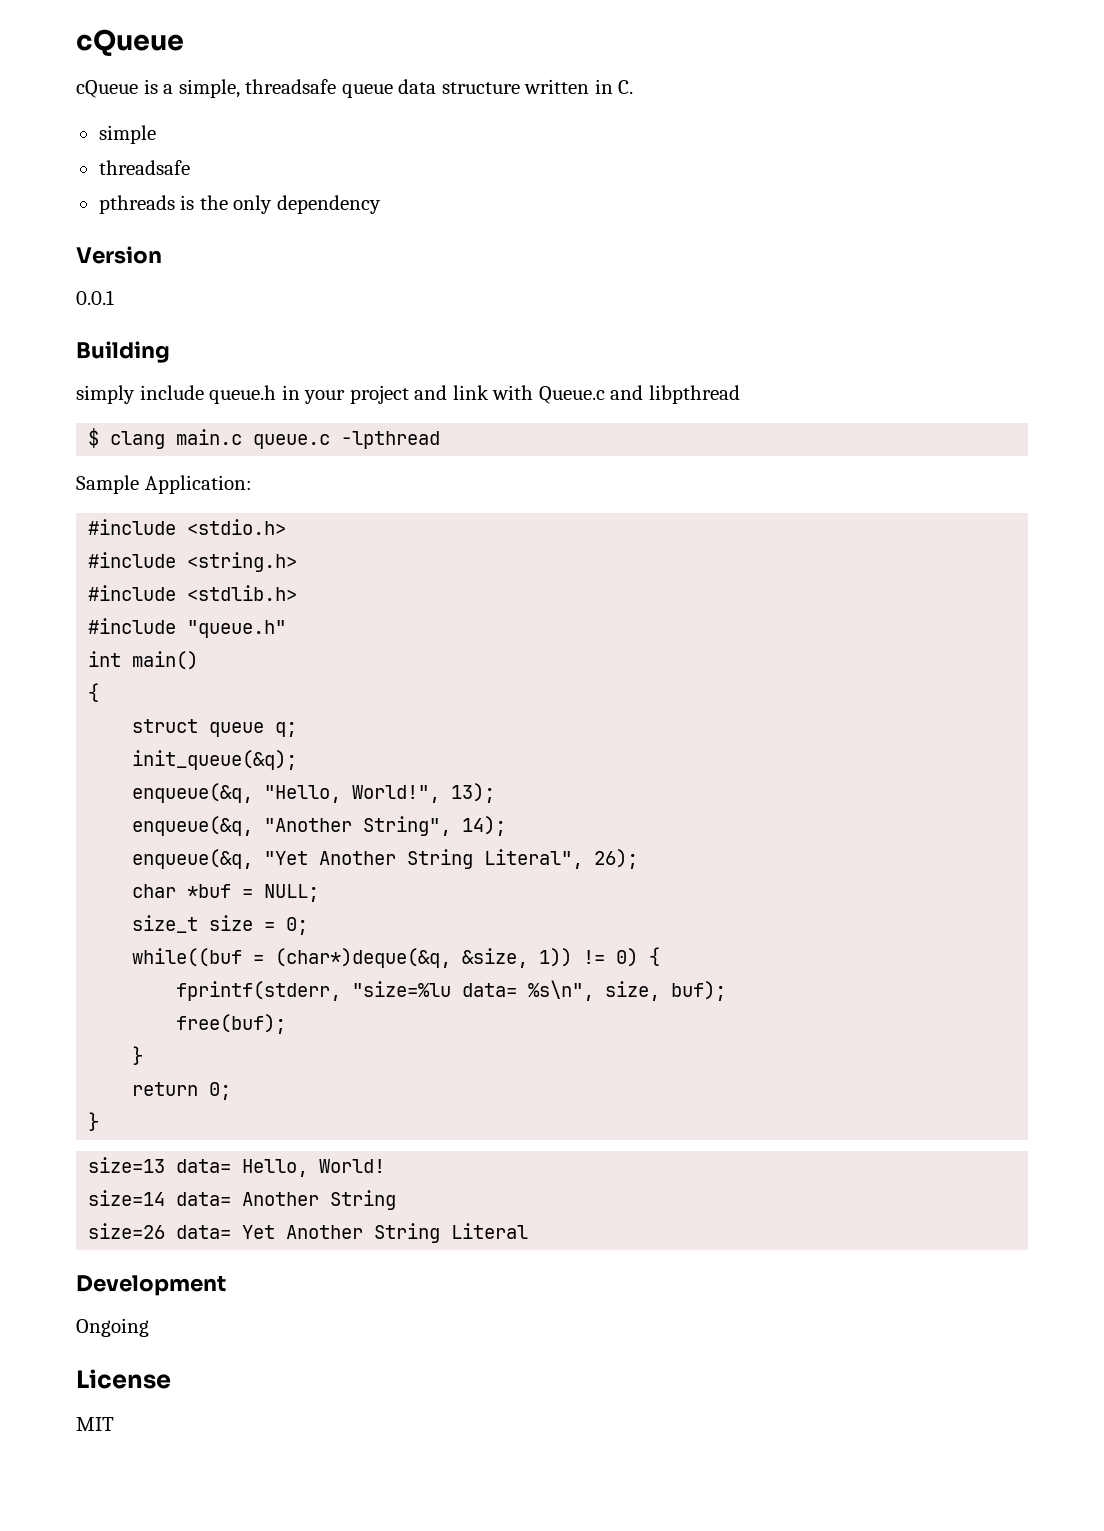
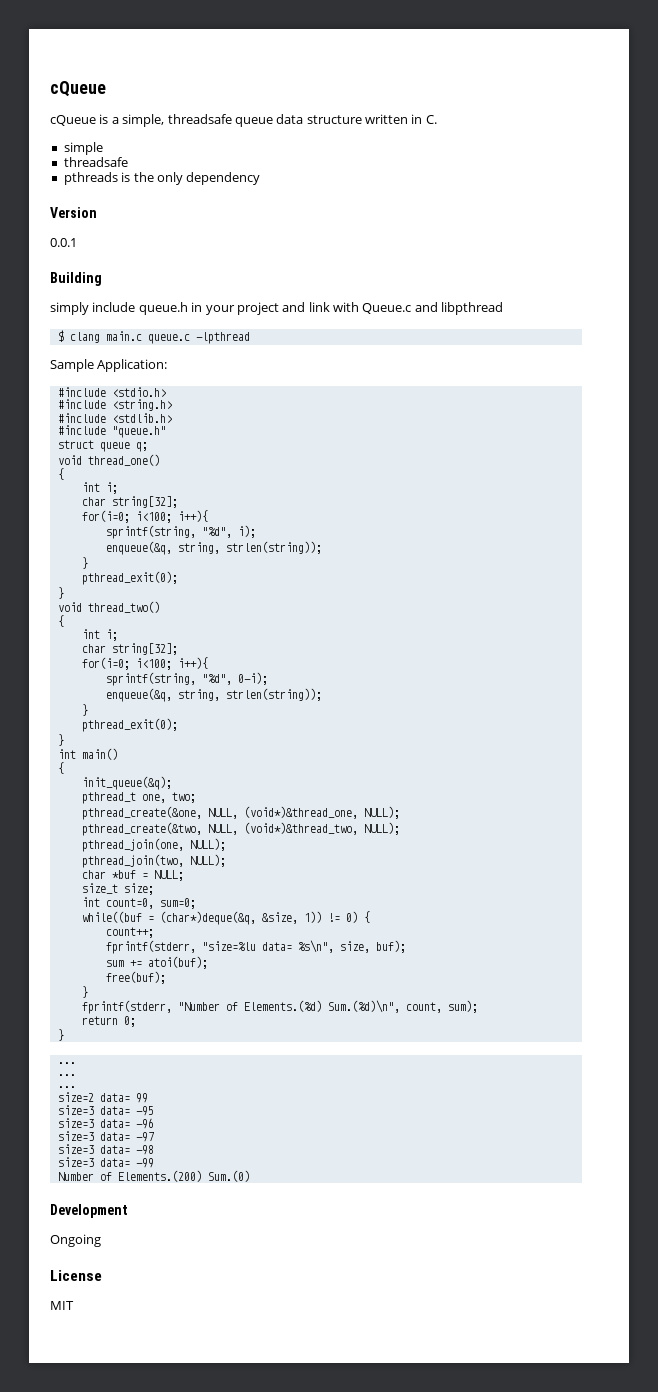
+ struct queue q;
+ void thread_one()
+ {
+ int i;
+ char string[32];
+ for(i=0; i<100; i++){
+ sprintf(string, "%d", i);
+ enqueue(&q, string, strlen(string));
+ }
+ pthread_exit(0);
+ }
+ void thread_two()
+ {
+ int i;
+ char string[32];
+ for(i=0; i<100; i++){
+ sprintf(string, "%d", 0-i);
+ enqueue(&q, string, strlen(string));
+ }
+ pthread_exit(0);
+ }
  int main()
  {
- struct queue q;
  init_queue(&q);
- enqueue(&q, "Hello, World!", 13);
- enqueue(&q, "Another String", 14);
- enqueue(&q, "Yet Another String Literal", 26);
+ pthread_t one, two;
+ pthread_create(&one, NULL, (void*)&thread_one, NULL);
+ pthread_create(&two, NULL, (void*)&thread_two, NULL);
+ pthread_join(one, NULL);
+ pthread_join(two, NULL);
- size_t size = 0;
+ size_t size;
+ int count=0, sum=0;
+ count++;
+ sum += atoi(buf);
+ fprintf(stderr, "Number of Elements.(%d) Sum.(%d)\n", count, sum);
  return 0;
  }
- size=13 data= Hello, World!
- size=14 data= Another String
- size=26 data= Yet Another String Literal
+ ...
+ ...
+ ...
+ size=2 data= 99
+ size=3 data= -95
+ size=3 data= -96
+ size=3 data= -97
+ size=3 data= -98
+ size=3 data= -99
+ Number of Elements.(200) Sum.(0)

